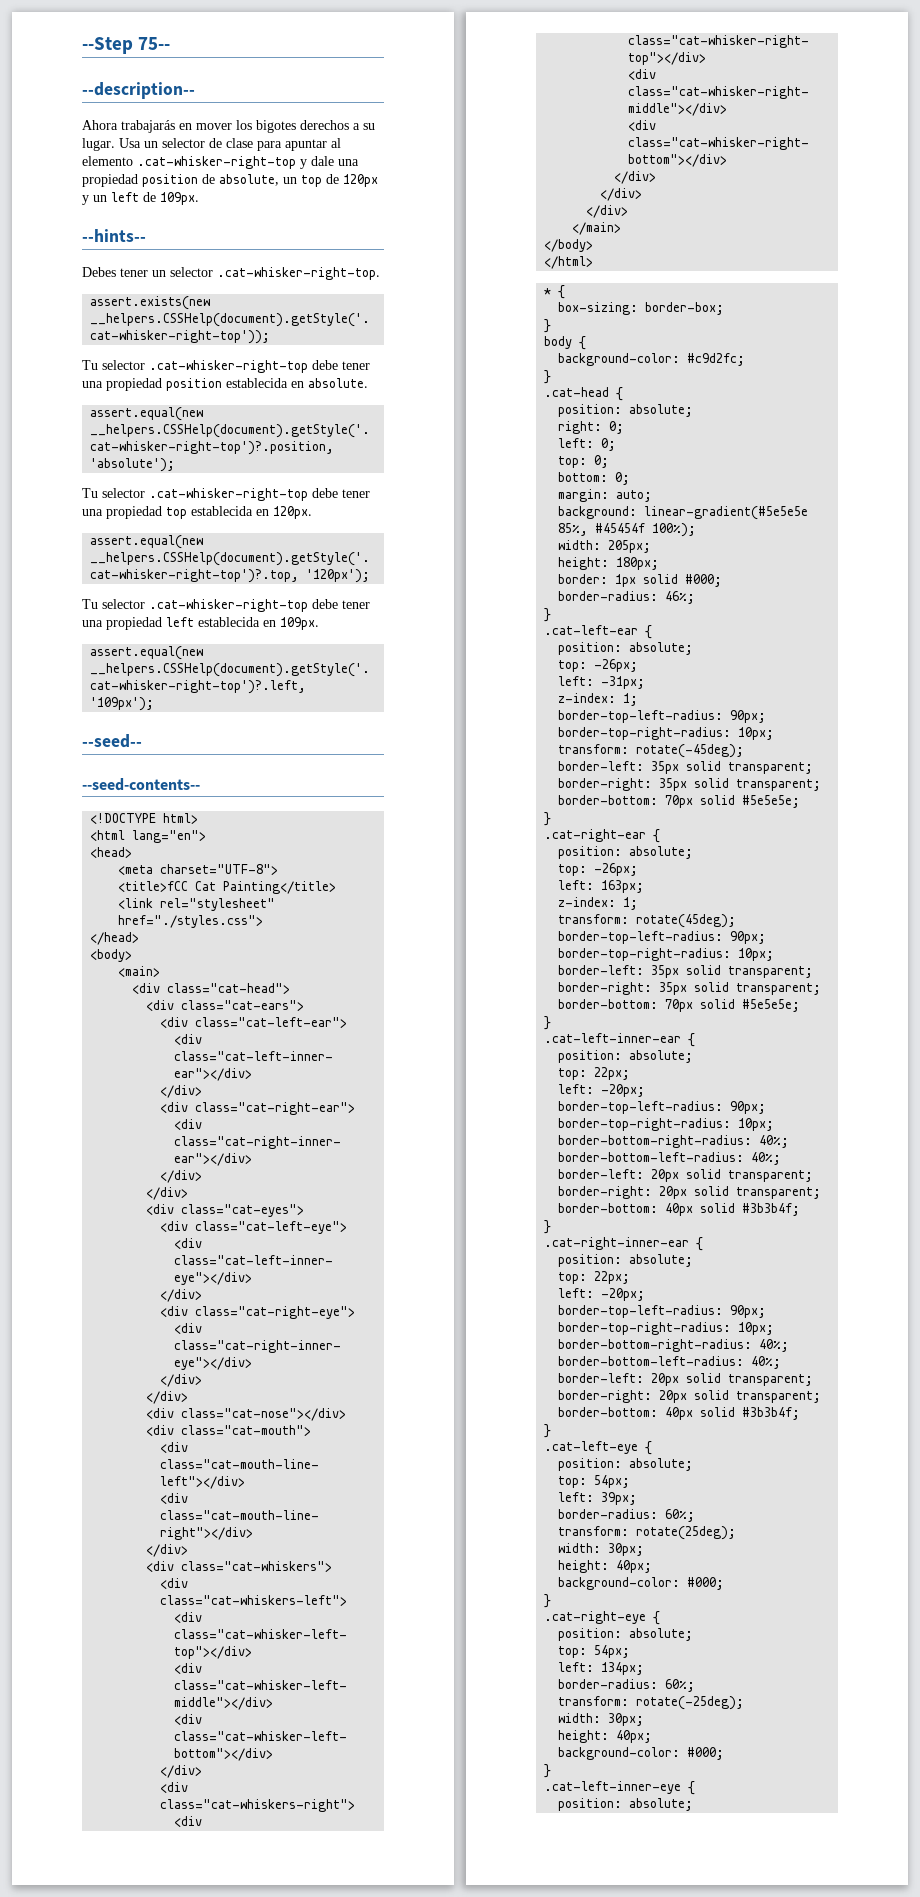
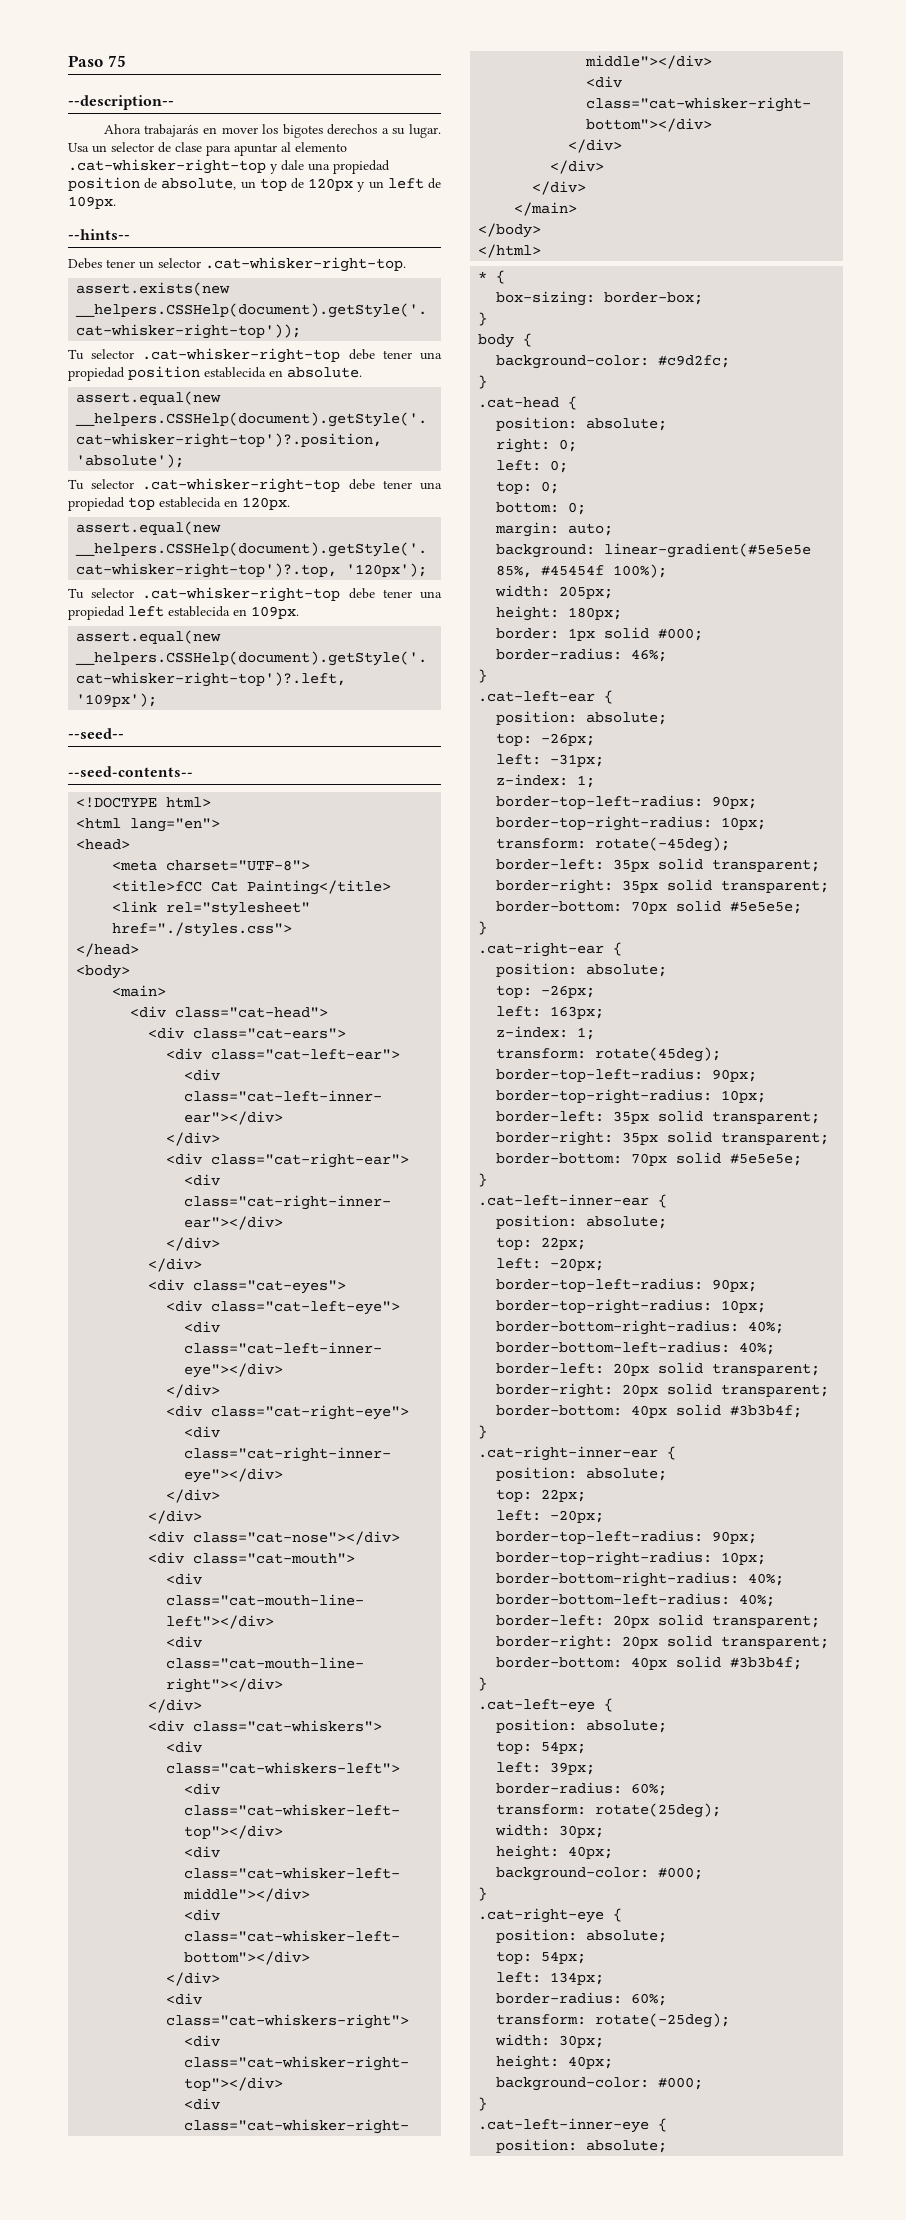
- --Step 75--
+ Paso 75

